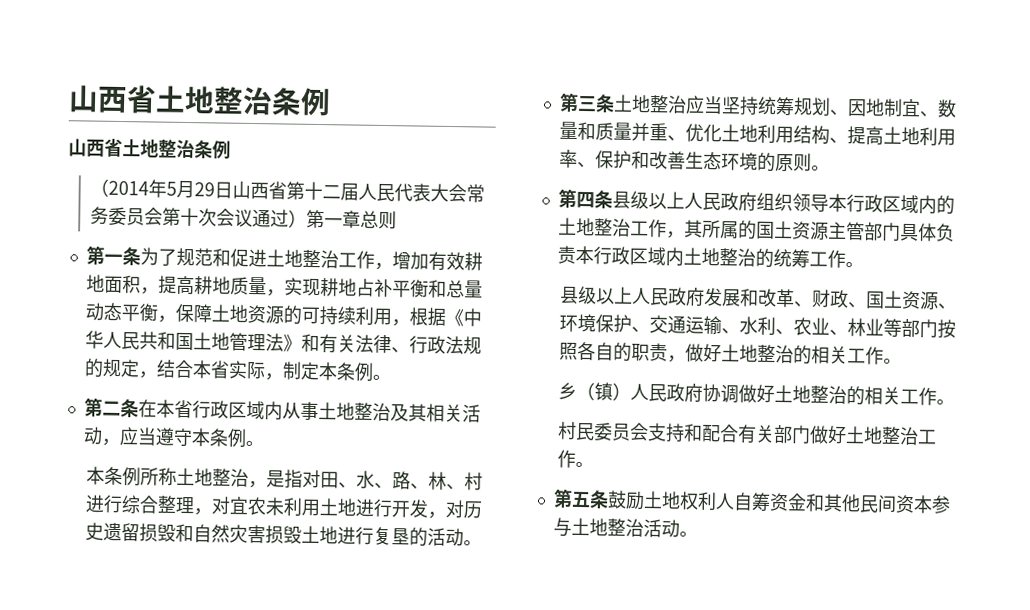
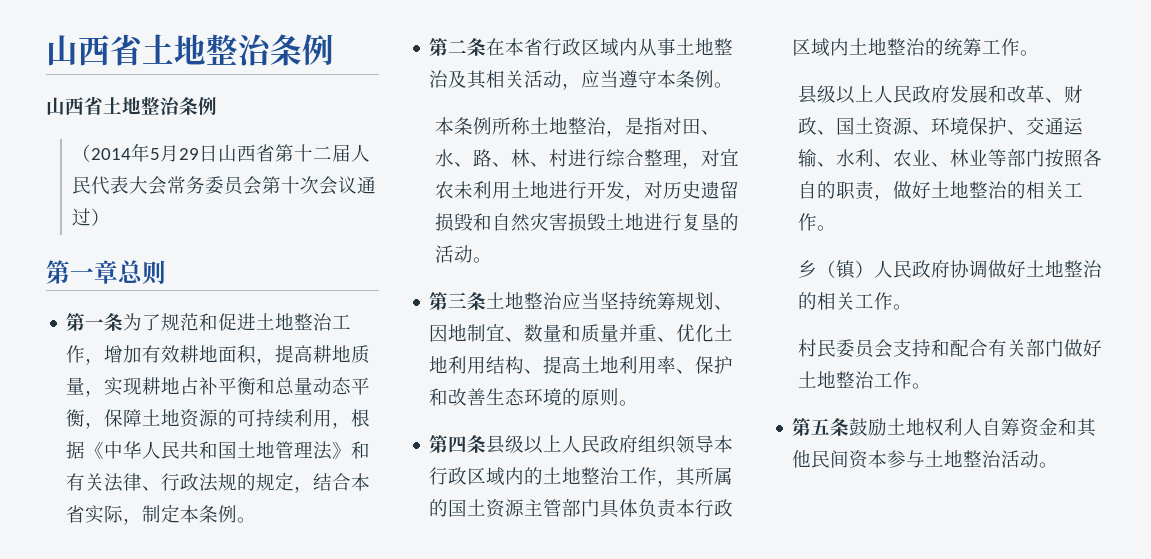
- （2014年5月29日山西省第十二届人民代表大会常务委员会第十次会议通过）第一章总则
+ （2014年5月29日山西省第十二届人民代表大会常务委员会第十次会议通过）
+ 第一章总则

